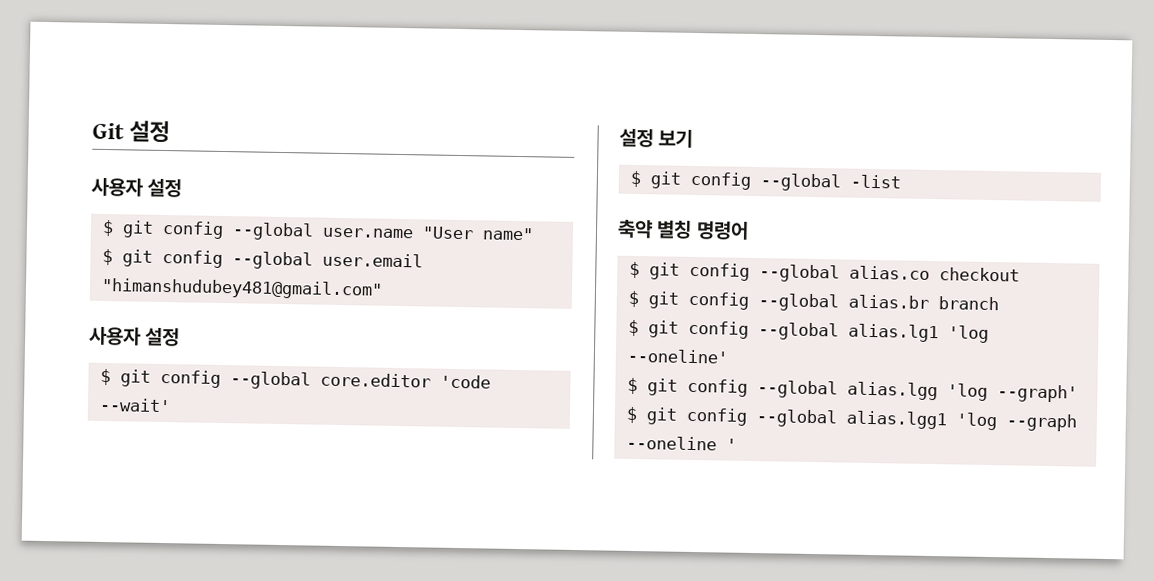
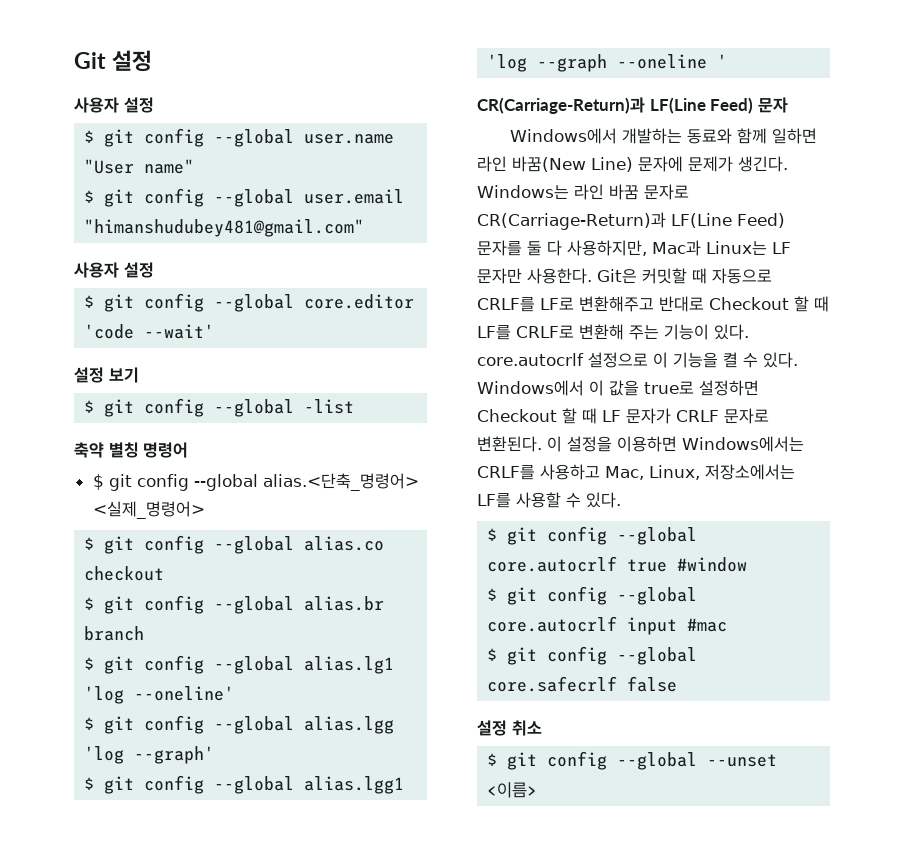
+ $ git config --global alias.<단축_명령어> <실제_명령어>
+ CR(Carriage-Return)과 LF(Line Feed) 문자
+ Windows에서 개발하는 동료와 함께 일하면 라인 바꿈(New Line) 문자에 문제가 생긴다. Windows는 라인 바꿈 문자로 CR(Carriage-Return)과 LF(Line Feed) 문자를 둘 다 사용하지만, Mac과 Linux는 LF 문자만 사용한다. Git은 커밋할 때 자동으로 CRLF를 LF로 변환해주고 반대로 Checkout 할 때 LF를 CRLF로 변환해 주는 기능이 있다. core.autocrlf 설정으로 이 기능을 켤 수 있다. Windows에서 이 값을 true로 설정하면 Checkout 할 때 LF 문자가 CRLF 문자로 변환된다. 이 설정을 이용하면 Windows에서는 CRLF를 사용하고 Mac, Linux, 저장소에서는 LF를 사용할 수 있다.
+ $ git config --global core.autocrlf true #window
+ $ git config --global core.autocrlf input #mac
+ $ git config --global core.safecrlf false
+ 설정 취소
+ $ git config --global --unset <이름>

